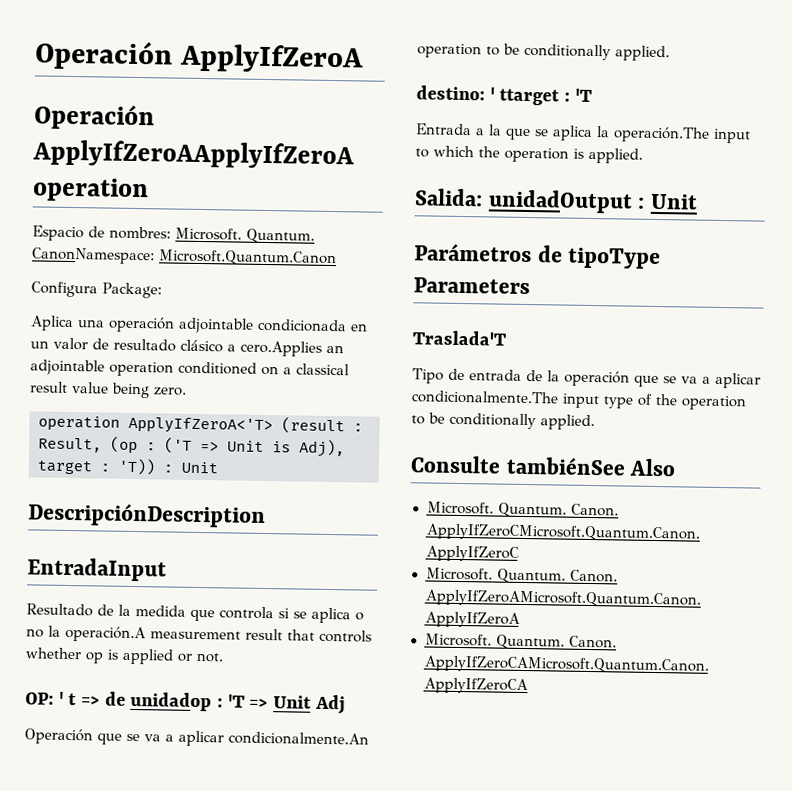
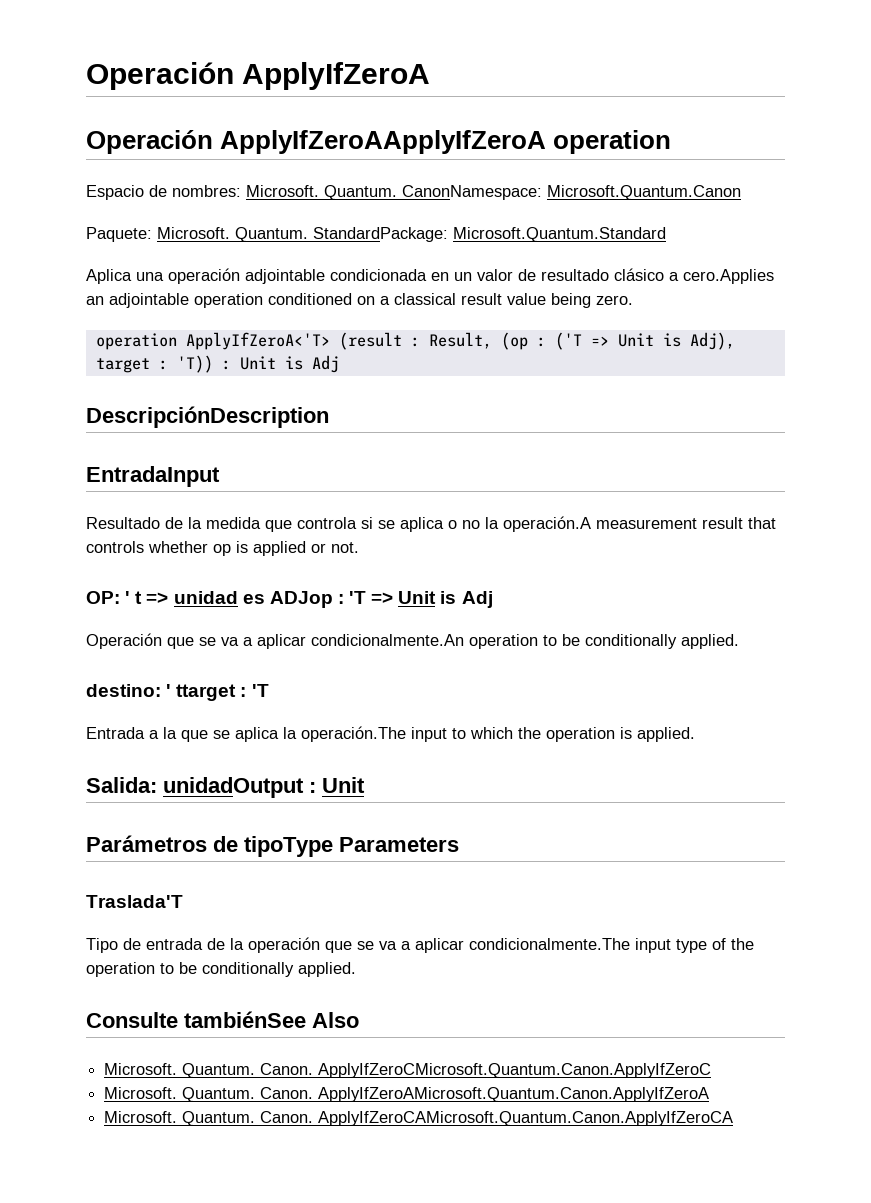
- Configura Package:
+ Paquete: Microsoft. Quantum. StandardPackage: Microsoft.Quantum.Standard
- operation ApplyIfZeroA<'T> (result : Result, (op : ('T => Unit is Adj), target : 'T)) : Unit
+ operation ApplyIfZeroA<'T> (result : Result, (op : ('T => Unit is Adj), target : 'T)) : Unit is Adj
- OP: ' t => de unidadop : 'T => Unit Adj
+ OP: ' t => unidad es ADJop : 'T => Unit is Adj

